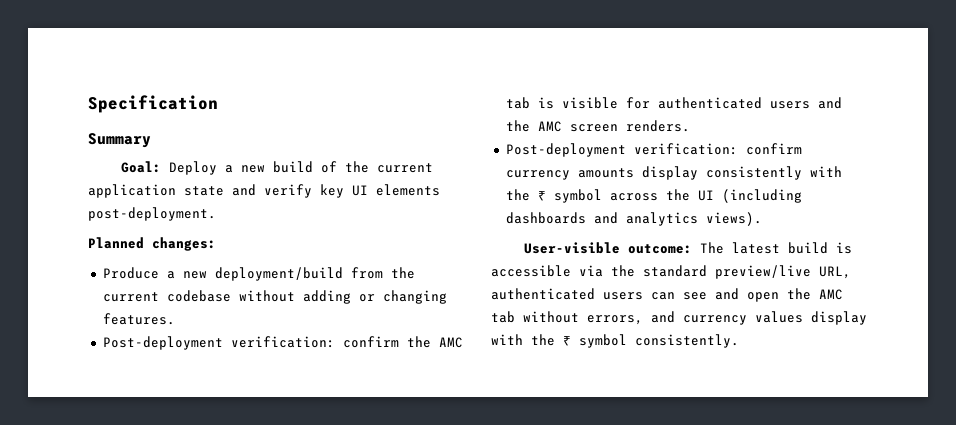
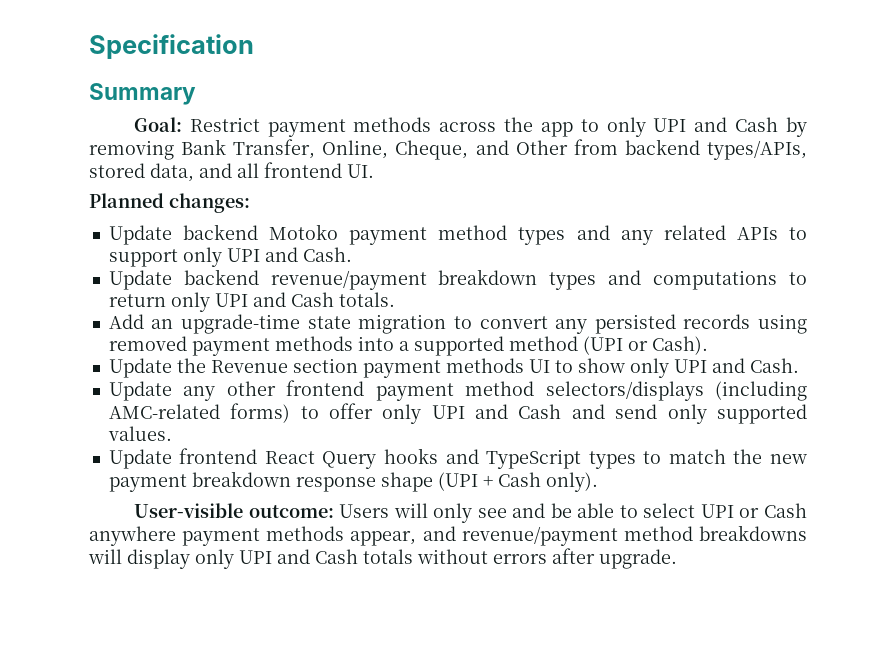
- Goal: Deploy a new build of the current application state and verify key UI elements post-deployment.
+ Goal: Restrict payment methods across the app to only UPI and Cash by removing Bank Transfer, Online, Cheque, and Other from backend types/APIs, stored data, and all frontend UI.
  Planned changes:
- Produce a new deployment/build from the current codebase without adding or changing features.
- Post-deployment verification: confirm the AMC tab is visible for authenticated users and the AMC screen renders.
- Post-deployment verification: confirm currency amounts display consistently with the ₹ symbol across the UI (including dashboards and analytics views).
- User-visible outcome: The latest build is accessible via the standard preview/live URL, authenticated users can see and open the AMC tab without errors, and currency values display with the ₹ symbol consistently.
+ Update backend Motoko payment method types and any related APIs to support only UPI and Cash.
+ Update backend revenue/payment breakdown types and computations to return only UPI and Cash totals.
+ Add an upgrade-time state migration to convert any persisted records using removed payment methods into a supported method (UPI or Cash).
+ Update the Revenue section payment methods UI to show only UPI and Cash.
+ Update any other frontend payment method selectors/displays (including AMC-related forms) to offer only UPI and Cash and send only supported values.
+ Update frontend React Query hooks and TypeScript types to match the new payment breakdown response shape (UPI + Cash only).
+ User-visible outcome: Users will only see and be able to select UPI or Cash anywhere payment methods appear, and revenue/payment method breakdowns will display only UPI and Cash totals without errors after upgrade.

